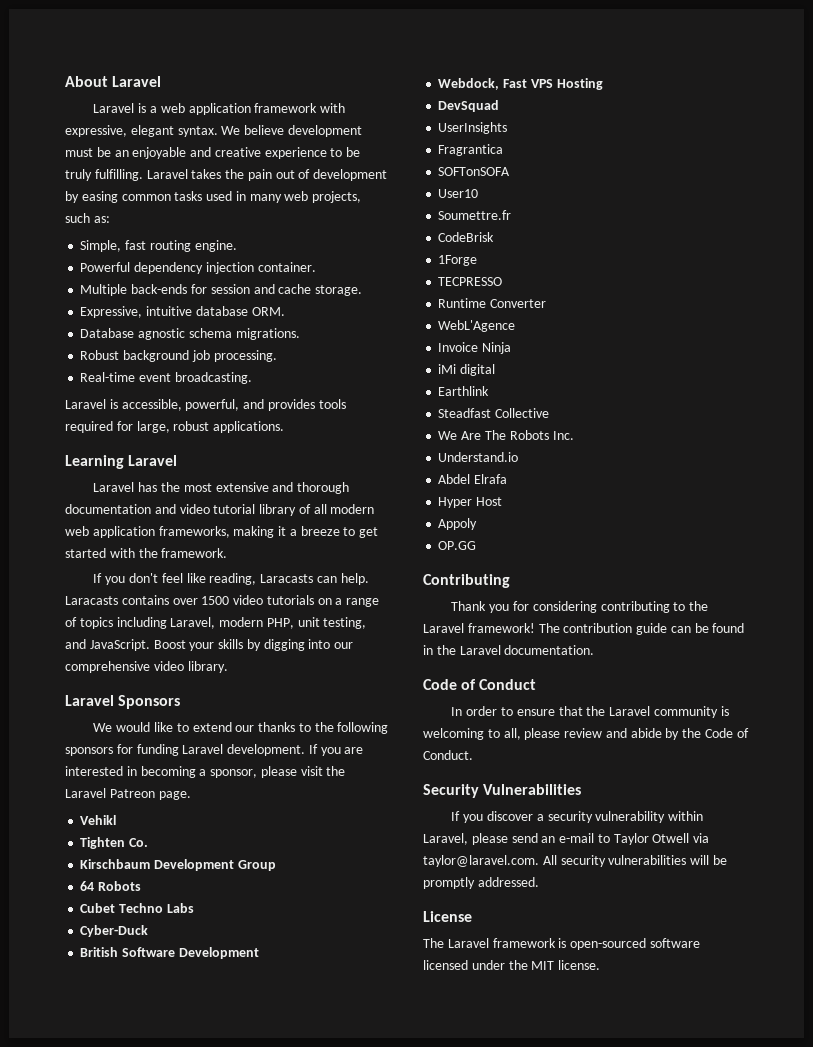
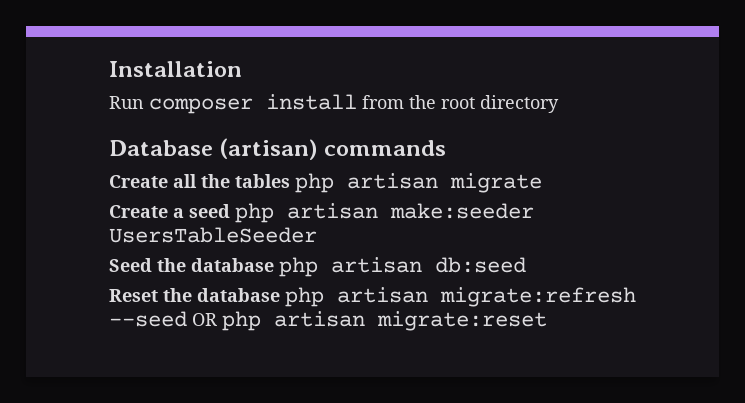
- About Laravel
- Laravel is a web application framework with expressive, elegant syntax. We believe development must be an enjoyable and creative experience to be truly fulfilling. Laravel takes the pain out of development by easing common tasks used in many web projects, such as:
- Simple, fast routing engine.
- Powerful dependency injection container.
- Multiple back-ends for session and cache storage.
- Expressive, intuitive database ORM.
- Database agnostic schema migrations.
- Robust background job processing.
- Real-time event broadcasting.
- Laravel is accessible, powerful, and provides tools required for large, robust applications.
- Learning Laravel
- Laravel has the most extensive and thorough documentation and video tutorial library of all modern web application frameworks, making it a breeze to get started with the framework.
- If you don't feel like reading, Laracasts can help. Laracasts contains over 1500 video tutorials on a range of topics including Laravel, modern PHP, unit testing, and JavaScript. Boost your skills by digging into our comprehensive video library.
- Laravel Sponsors
- We would like to extend our thanks to the following sponsors for funding Laravel development. If you are interested in becoming a sponsor, please visit the Laravel Patreon page.
- Vehikl
- Tighten Co.
- Kirschbaum Development Group
- 64 Robots
- Cubet Techno Labs
- Cyber-Duck
- British Software Development
- Webdock, Fast VPS Hosting
- DevSquad
- UserInsights
- Fragrantica
- SOFTonSOFA
- User10
- Soumettre.fr
- CodeBrisk
- 1Forge
- TECPRESSO
- Runtime Converter
- WebL'Agence
- Invoice Ninja
- iMi digital
- Earthlink
- Steadfast Collective
- We Are The Robots Inc.
- Understand.io
- Abdel Elrafa
- Hyper Host
- Appoly
- OP.GG
- Contributing
- Thank you for considering contributing to the Laravel framework! The contribution guide can be found in the Laravel documentation.
- Code of Conduct
- In order to ensure that the Laravel community is welcoming to all, please review and abide by the Code of Conduct.
- Security Vulnerabilities
- If you discover a security vulnerability within Laravel, please send an e-mail to Taylor Otwell via taylor@laravel.com. All security vulnerabilities will be promptly addressed.
- License
- The Laravel framework is open-sourced software licensed under the MIT license.
+ Installation
+ Run composer install from the root directory
+ Database (artisan) commands
+ Create all the tables php artisan migrate
+ Create a seed php artisan make:seeder UsersTableSeeder
+ Seed the database php artisan db:seed
+ Reset the database php artisan migrate:refresh --seed OR php artisan migrate:reset

